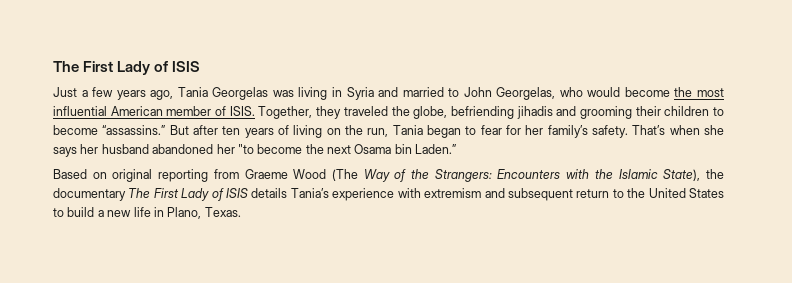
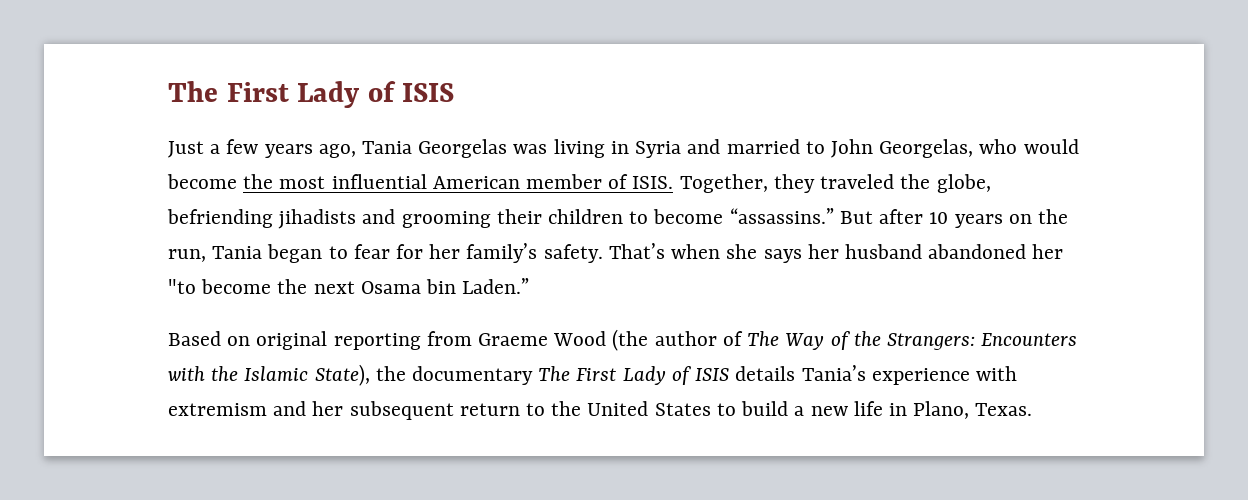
- Together, they traveled the globe, befriending jihadis and grooming their children to become “assassins.”
+ Together, they traveled the globe, befriending jihadists and grooming their children to become “assassins.”
- But after ten years of living on the run, Tania began to fear for her family’s safety.
+ But after 10 years on the run, Tania began to fear for her family’s safety.
- Based on original reporting from Graeme Wood (The Way of the Strangers: Encounters with the Islamic State), the documentary The First Lady of ISIS details Tania’s experience with extremism and subsequent return to the United States to build a new life in Plano, Texas.
+ Based on original reporting from Graeme Wood (the author of The Way of the Strangers: Encounters with the Islamic State), the documentary The First Lady of ISIS details Tania’s experience with extremism and her subsequent return to the United States to build a new life in Plano, Texas.

